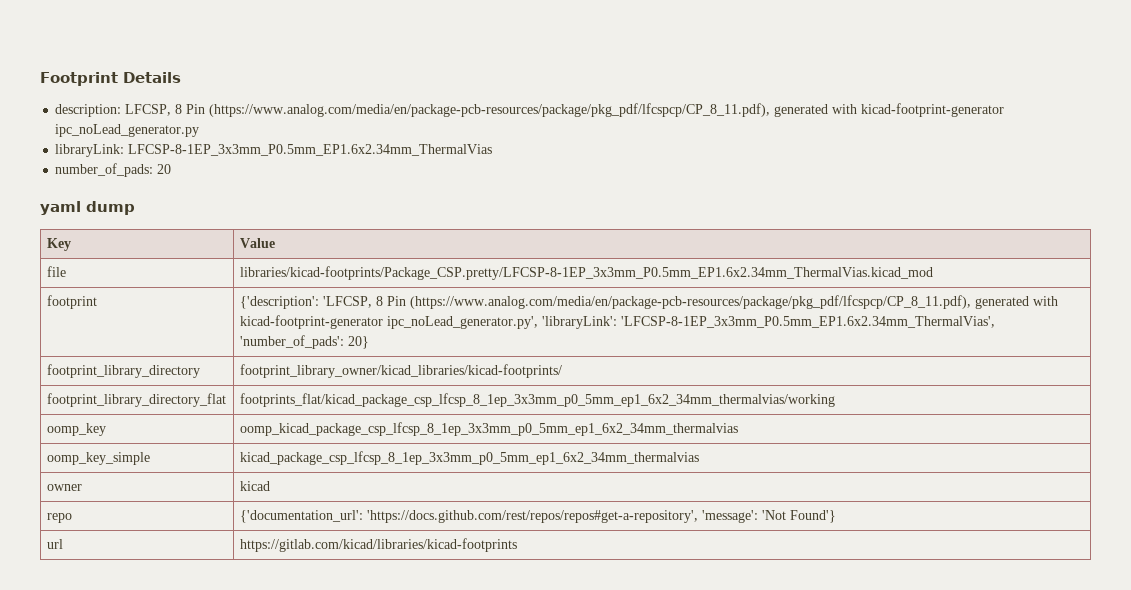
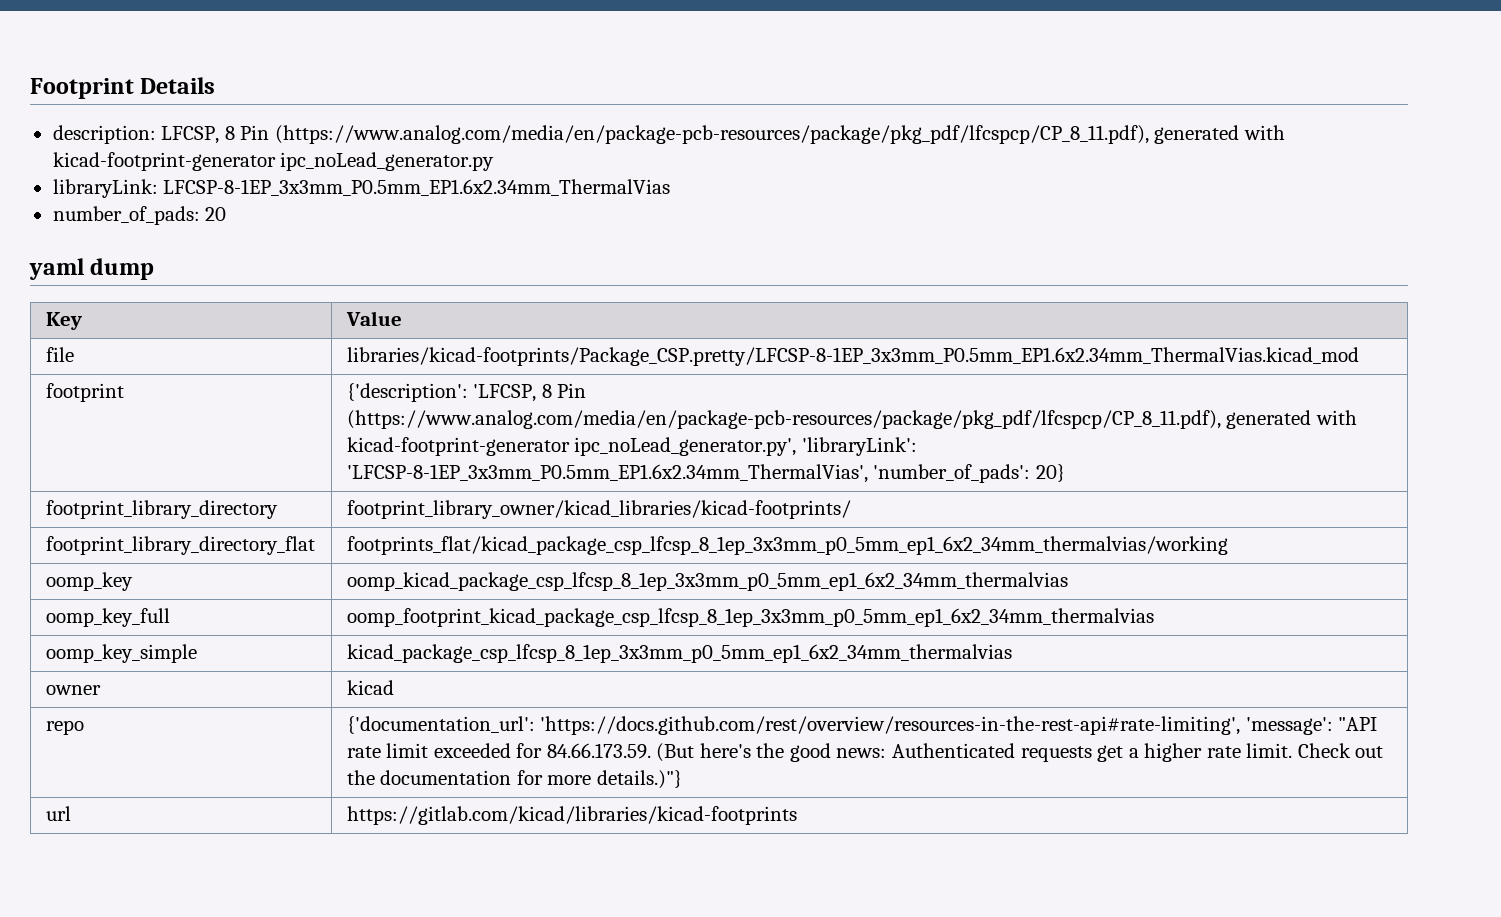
+ oomp_key_full | oomp_footprint_kicad_package_csp_lfcsp_8_1ep_3x3mm_p0_5mm_ep1_6x2_34mm_thermalvias
- repo | {'documentation_url': 'https://docs.github.com/rest/repos/repos#get-a-repository', 'message': 'Not Found'}
+ repo | {'documentation_url': 'https://docs.github.com/rest/overview/resources-in-the-rest-api#rate-limiting', 'message': "API rate limit exceeded for 84.66.173.59. (But here's the good news: Authenticated requests get a higher rate limit. Check out the documentation for more details.)"}

